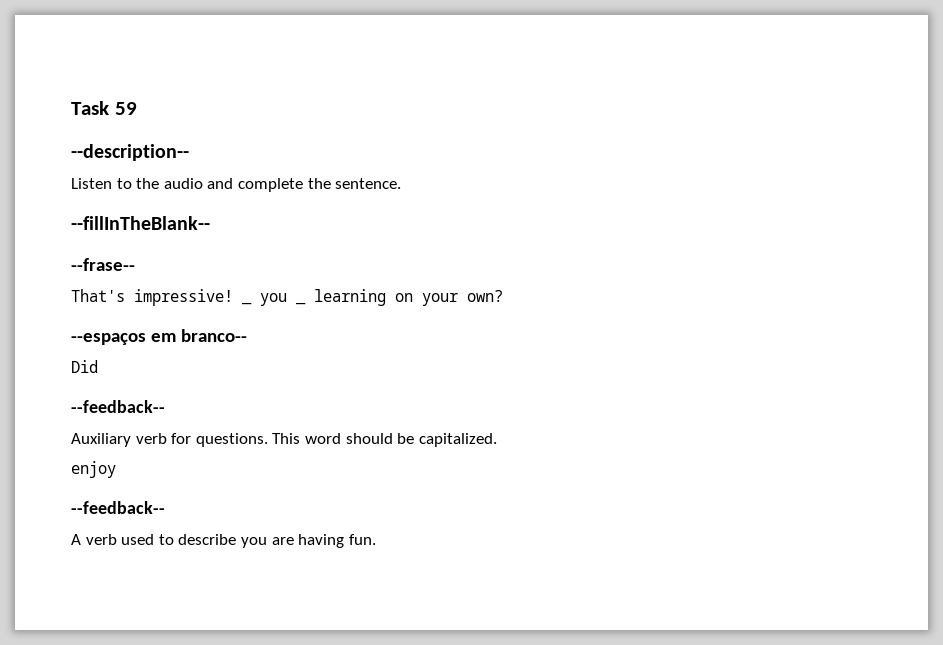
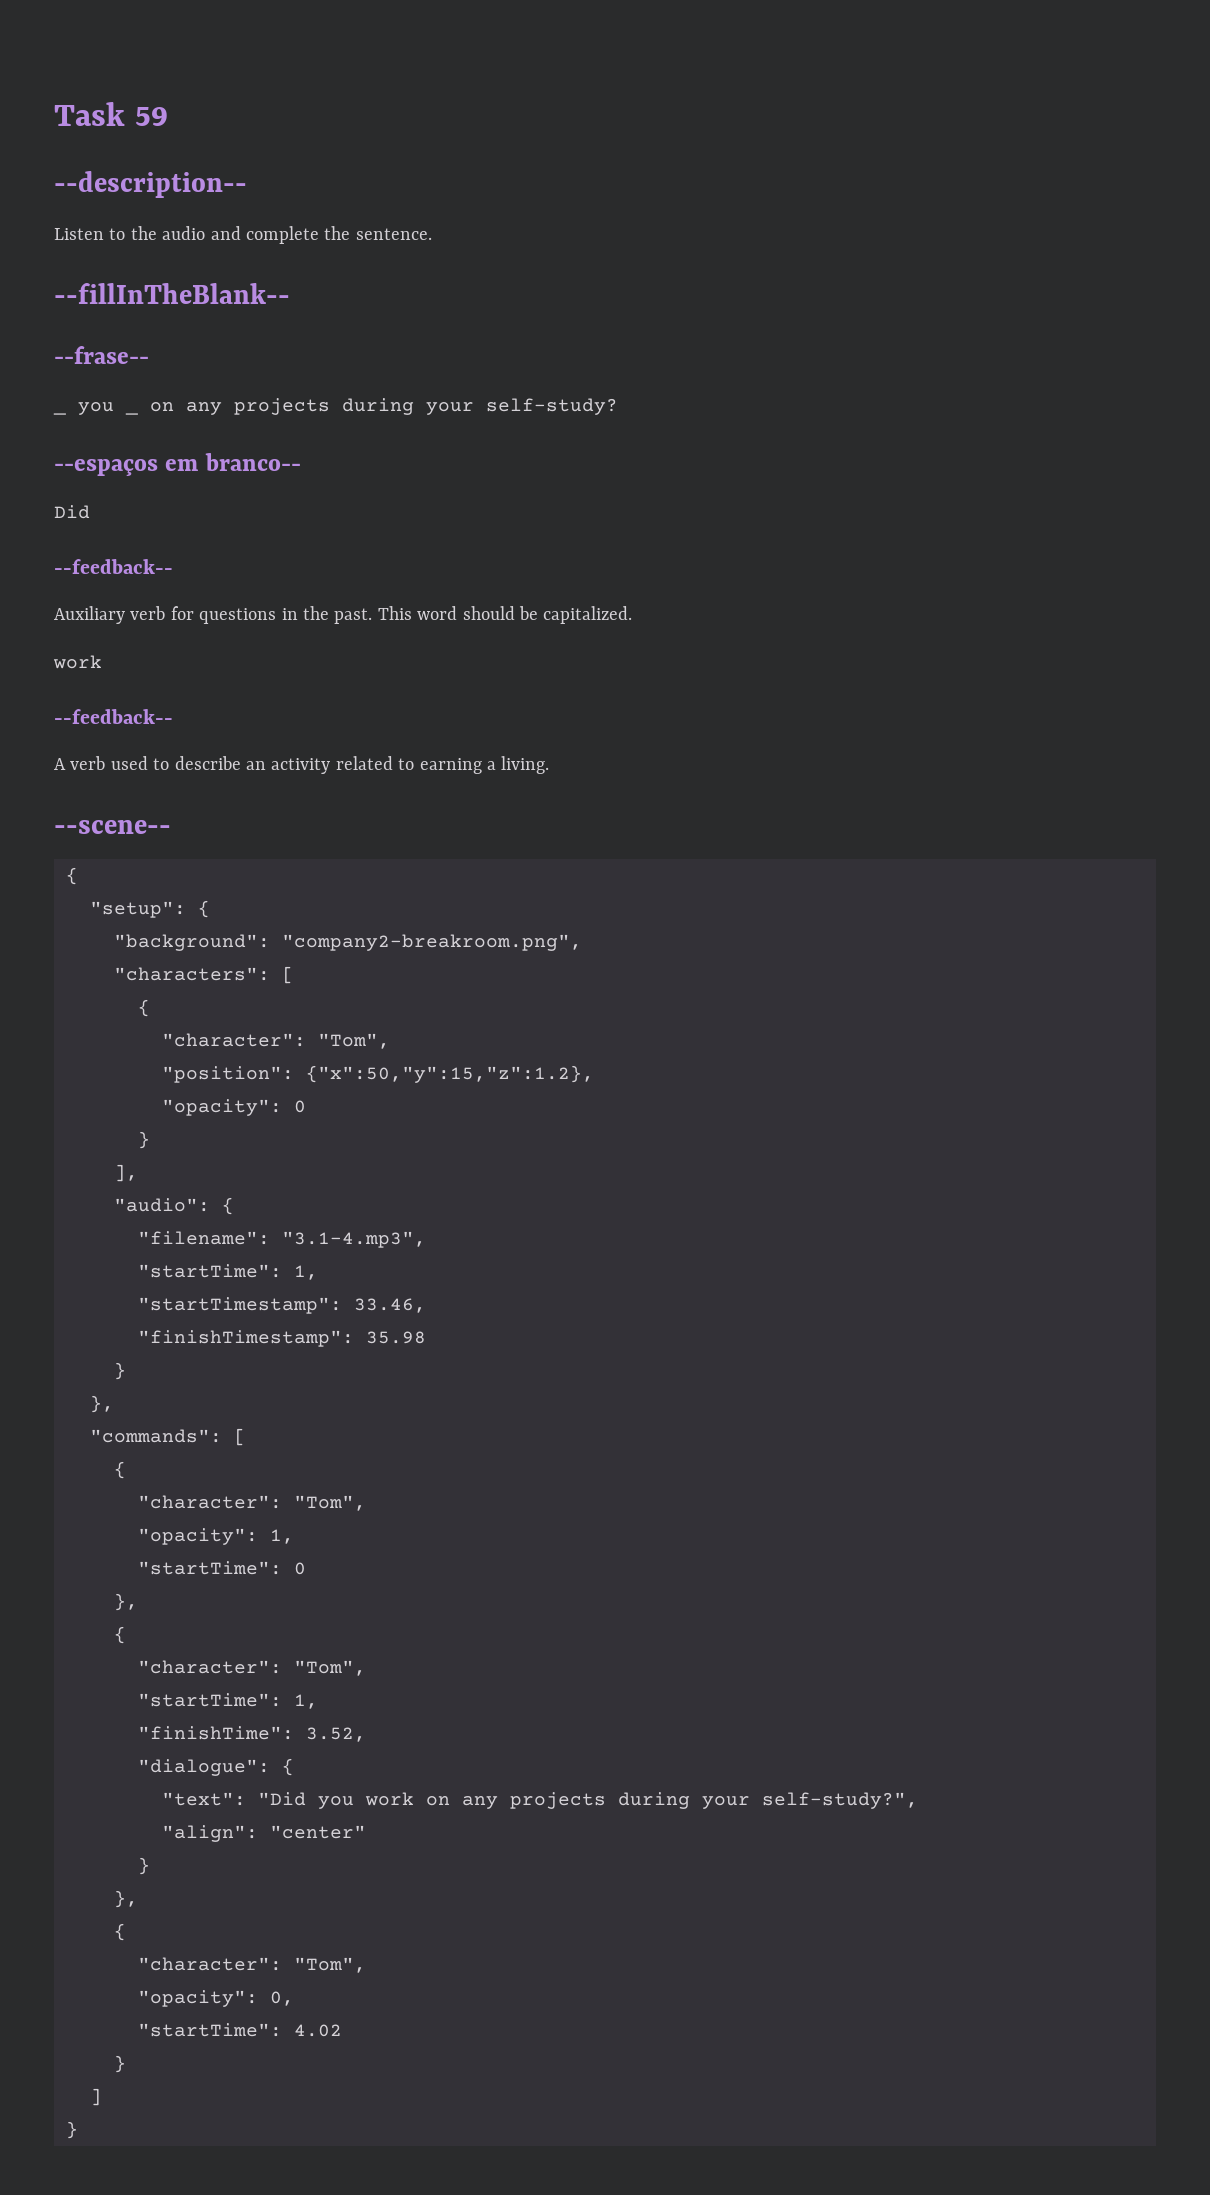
- That's impressive! _ you _ learning on your own?
+ _ you _ on any projects during your self-study?
- Auxiliary verb for questions.
+ Auxiliary verb for questions in the past.
  This word should be capitalized.
- enjoy
+ work
- A verb used to describe you are having fun.
+ A verb used to describe an activity related to earning a living.
+ --scene--
+ {
+ "setup": {
+ "background": "company2-breakroom.png",
+ "characters": [
+ {
+ "character": "Tom",
+ "position": {"x":50,"y":15,"z":1.2},
+ "opacity": 0
+ }
+ ],
+ "audio": {
+ "filename": "3.1-4.mp3",
+ "startTime": 1,
+ "startTimestamp": 33.46,
+ "finishTimestamp": 35.98
+ }
+ },
+ "commands": [
+ {
+ "character": "Tom",
+ "opacity": 1,
+ "startTime": 0
+ },
+ {
+ "character": "Tom",
+ "startTime": 1,
+ "finishTime": 3.52,
+ "dialogue": {
+ "text": "Did you work on any projects during your self-study?",
+ "align": "center"
+ }
+ },
+ {
+ "character": "Tom",
+ "opacity": 0,
+ "startTime": 4.02
+ }
+ ]
+ }

